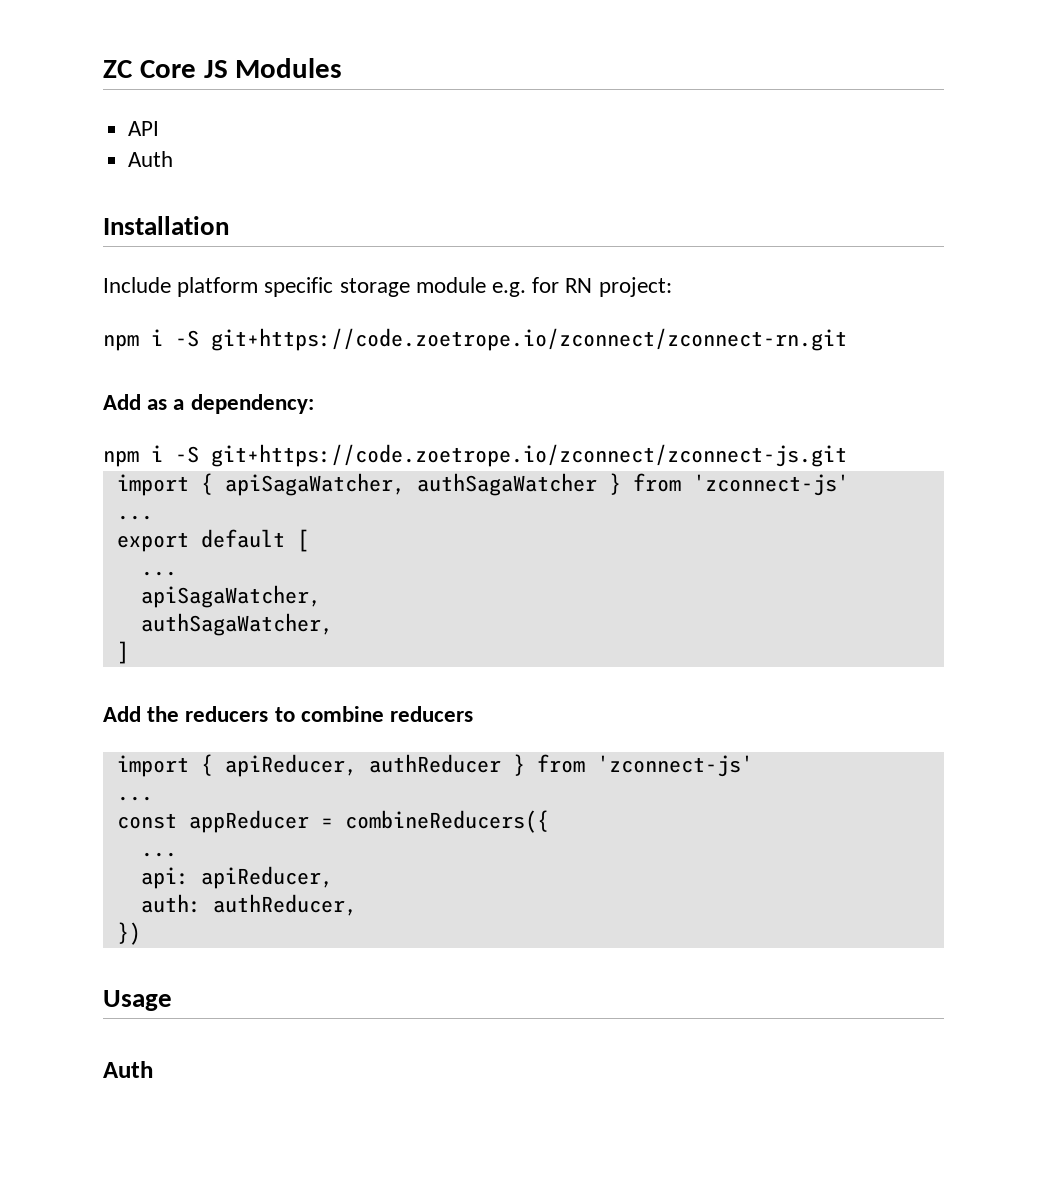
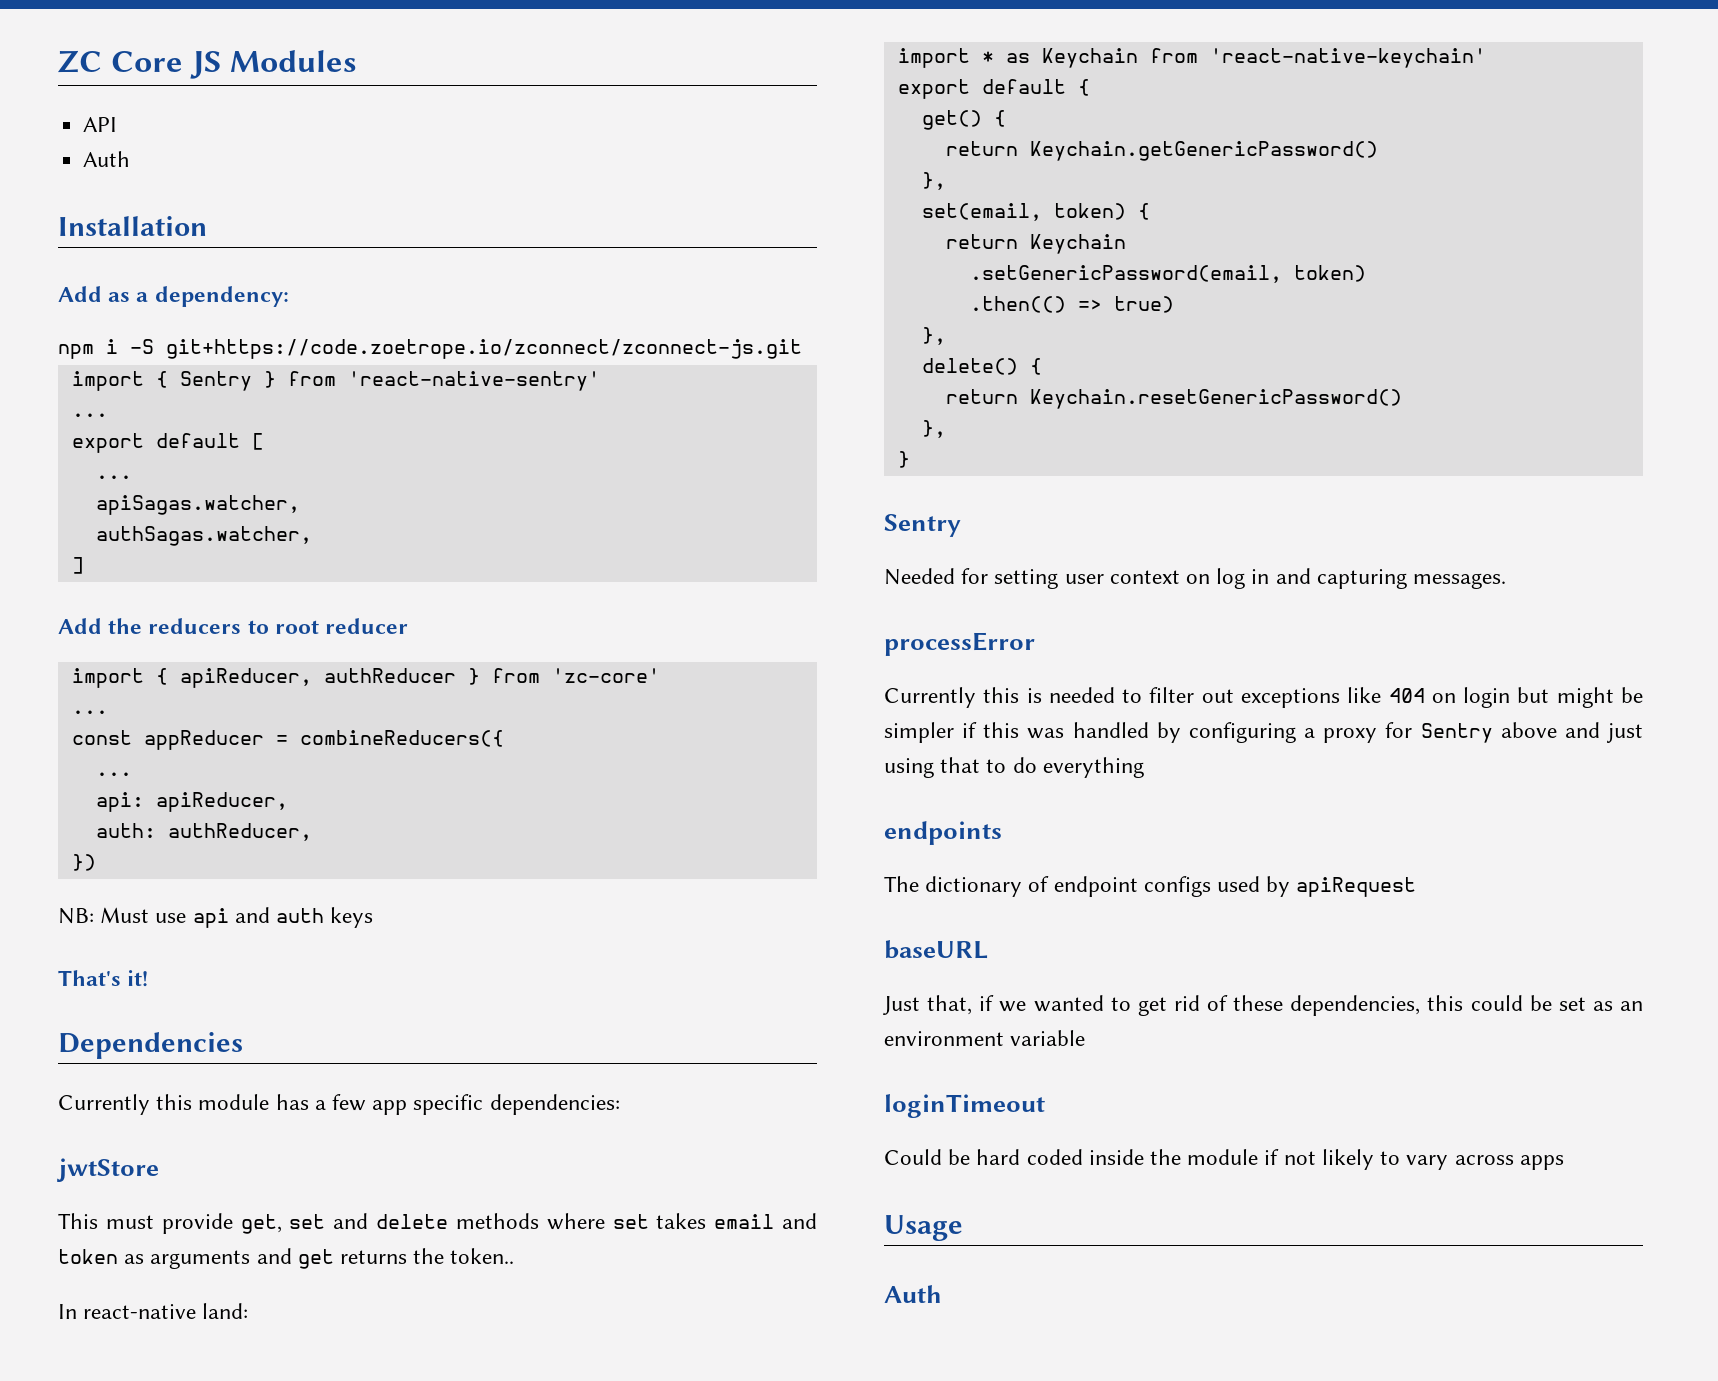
- Include platform specific storage module e.g. for RN project:
- npm i -S git+https://code.zoetrope.io/zconnect/zconnect-rn.git
- import { apiSagaWatcher, authSagaWatcher } from 'zconnect-js'
+ import { Sentry } from 'react-native-sentry'
  export default [
  ...
- apiSagaWatcher,
- authSagaWatcher,
+ apiSagas.watcher,
+ authSagas.watcher,
- Add the reducers to combine reducers
+ Add the reducers to root reducer
- import { apiReducer, authReducer } from 'zconnect-js'
+ import { apiReducer, authReducer } from 'zc-core'
+ NB: Must use api and auth keys
+ That's it!
+ Dependencies
+ Currently this module has a few app specific dependencies:
+ jwtStore
+ This must provide get, set and delete methods where set takes email and token as arguments and get returns the token..
+ In react-native land:
+ import * as Keychain from 'react-native-keychain'
+ export default {
+ get() {
+ return Keychain.getGenericPassword()
+ },
+ set(email, token) {
+ return Keychain
+ .setGenericPassword(email, token)
+ .then(() => true)
+ },
+ delete() {
+ return Keychain.resetGenericPassword()
+ },
+ }
+ Sentry
+ Needed for setting user context on log in and capturing messages.
+ processError
+ Currently this is needed to filter out exceptions like 404 on login but might be simpler if this was handled by configuring a proxy for Sentry above and just using that to do everything
+ endpoints
+ The dictionary of endpoint configs used by apiRequest
+ baseURL
+ Just that, if we wanted to get rid of these dependencies, this could be set as an environment variable
+ loginTimeout
+ Could be hard coded inside the module if not likely to vary across apps

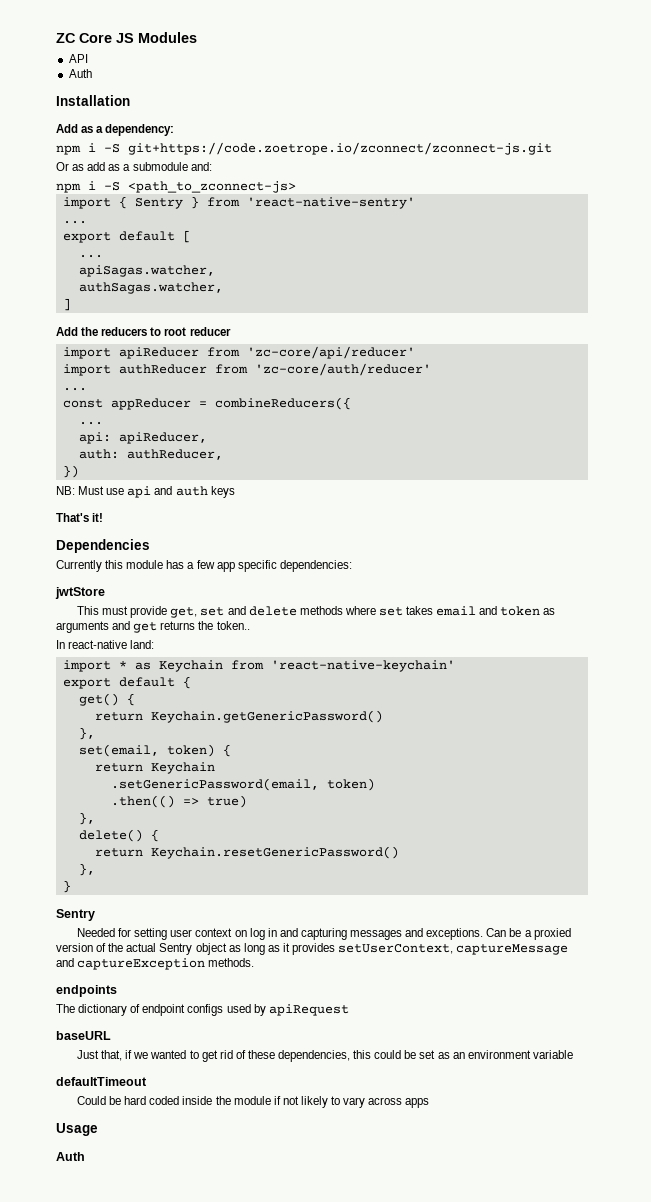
+ Or as add as a submodule and:
+ npm i -S <path_to_zconnect-js>
- import { apiReducer, authReducer } from 'zc-core'
+ import apiReducer from 'zc-core/api/reducer'
+ import authReducer from 'zc-core/auth/reducer'
- Needed for setting user context on log in and capturing messages.
- processError
- Currently this is needed to filter out exceptions like 404 on login but might be simpler if this was handled by configuring a proxy for Sentry above and just using that to do everything
+ Needed for setting user context on log in and capturing messages and exceptions. Can be a proxied version of the actual Sentry object as long as it provides setUserContext, captureMessage and captureException methods.
- loginTimeout
+ defaultTimeout

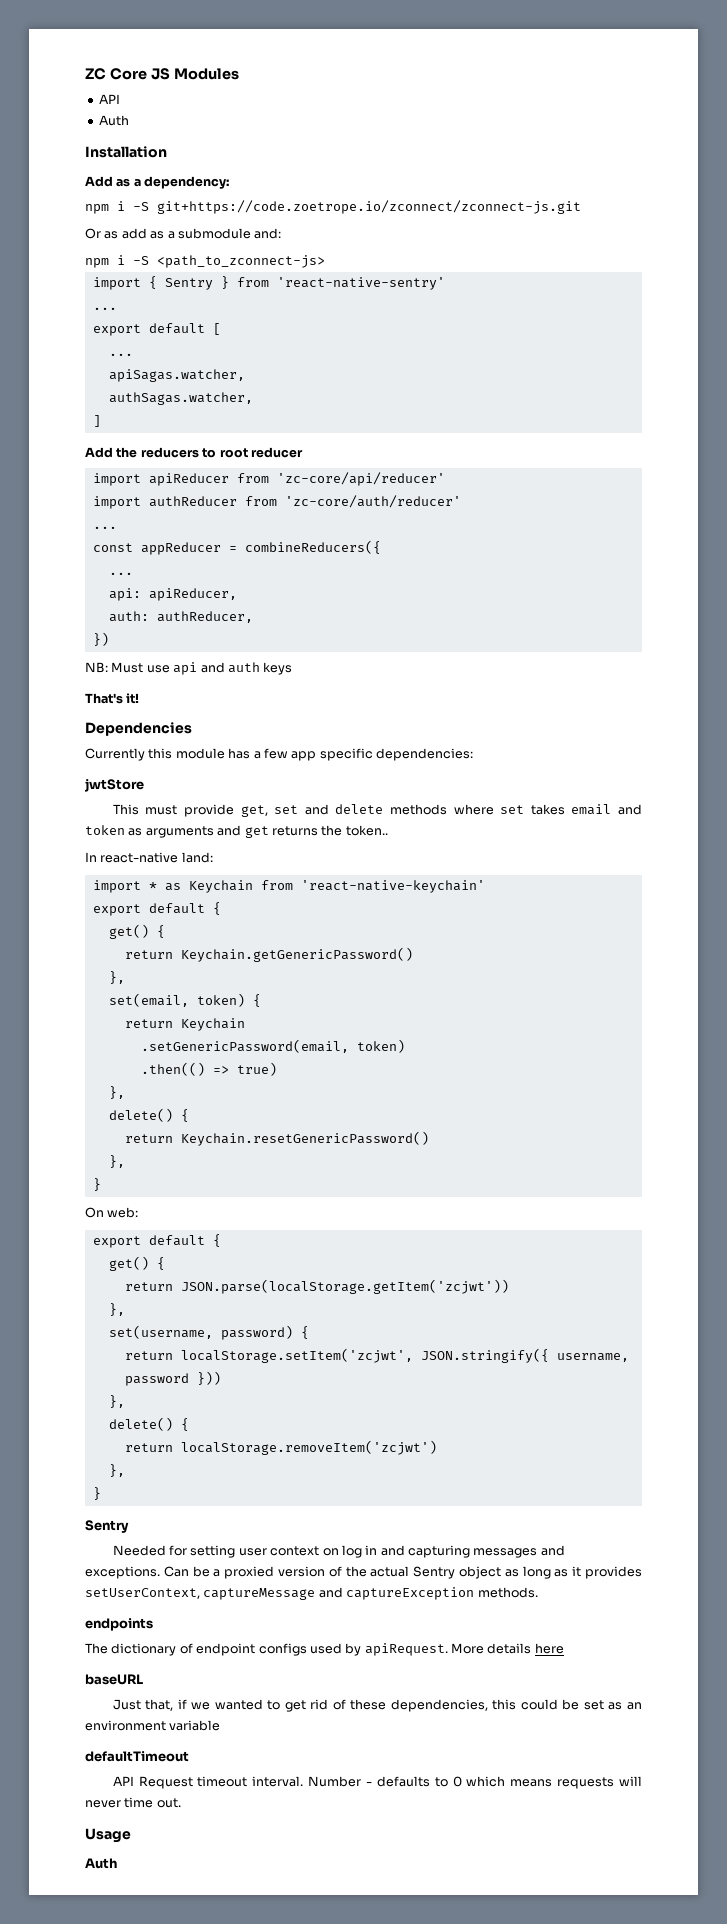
+ On web:
+ export default {
+ get() {
+ return JSON.parse(localStorage.getItem('zcjwt'))
+ },
+ set(username, password) {
+ return localStorage.setItem('zcjwt', JSON.stringify({ username, password }))
+ },
+ delete() {
+ return localStorage.removeItem('zcjwt')
+ },
+ }
- The dictionary of endpoint configs used by apiRequest
+ The dictionary of endpoint configs used by apiRequest. More details here
- Could be hard coded inside the module if not likely to vary across apps
+ API Request timeout interval. Number - defaults to 0 which means requests will never time out.

